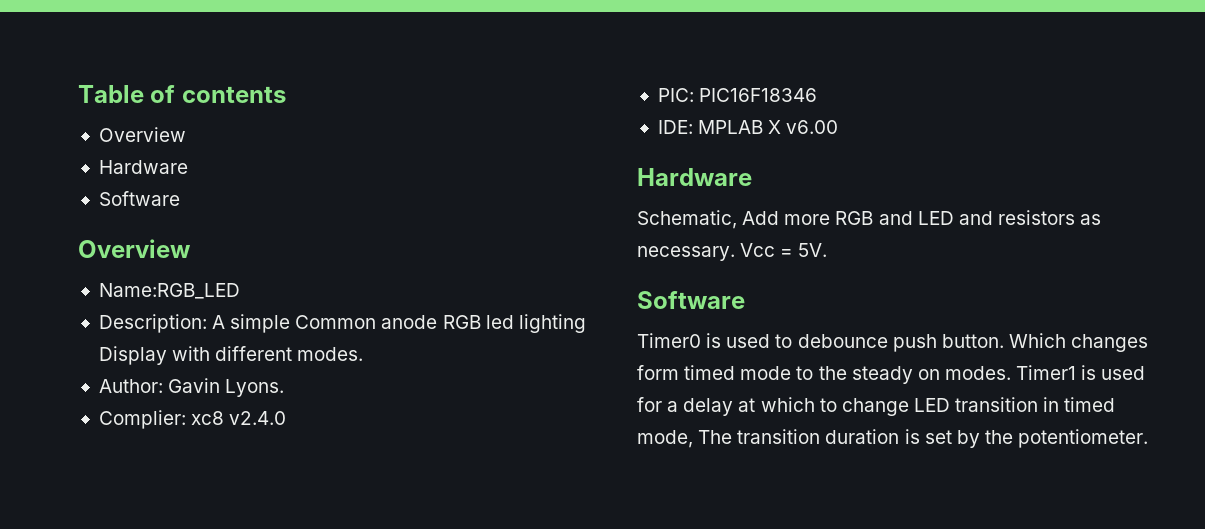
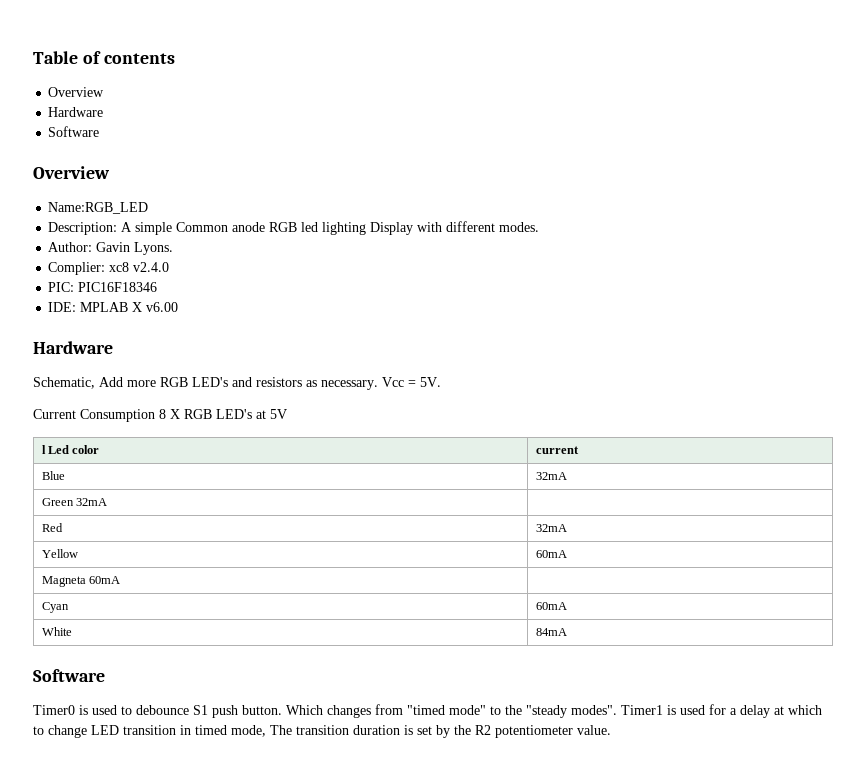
- Schematic, Add more RGB and LED and resistors as necessary.
+ Schematic, Add more RGB LED's and resistors as necessary.
+ Current Consumption 8 X RGB LED's at 5V
+ l Led color | current
+ Blue | 32mA
+ Green 32mA |
+ Red | 32mA
+ Yellow | 60mA
+ Magneta 60mA |
+ Cyan | 60mA
+ White | 84mA
- Timer0 is used to debounce push button.
+ Timer0 is used to debounce S1 push button.
- Which changes form timed mode to the steady on modes.
+ Which changes from "timed mode" to the "steady modes".
- Timer1 is used for a delay at which to change LED transition in timed mode, The transition duration is set by the potentiometer.
+ Timer1 is used for a delay at which to change LED transition in timed mode, The transition duration is set by the R2 potentiometer value.

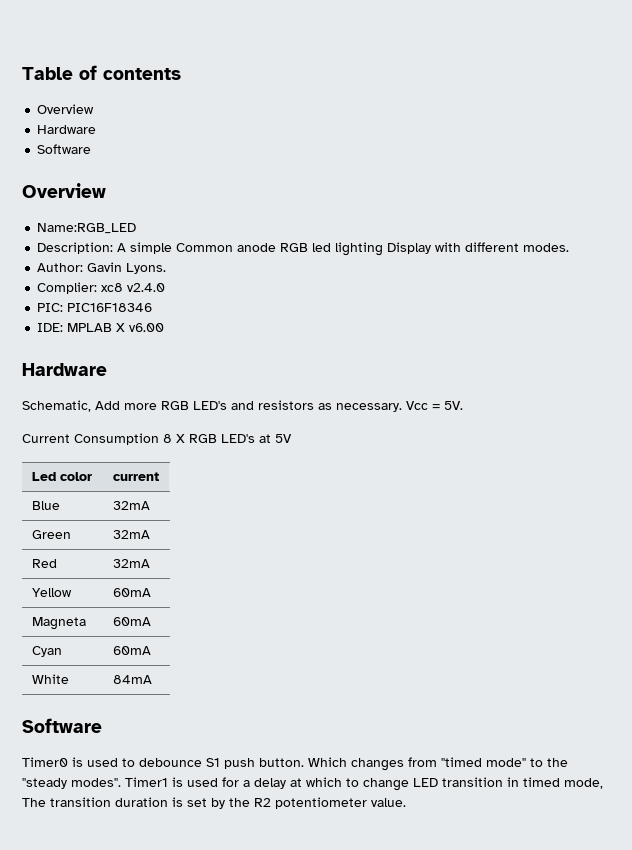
- l Led color | current
+ Led color | current
- Green 32mA |
+ Green | 32mA
- Magneta 60mA |
+ Magneta | 60mA

